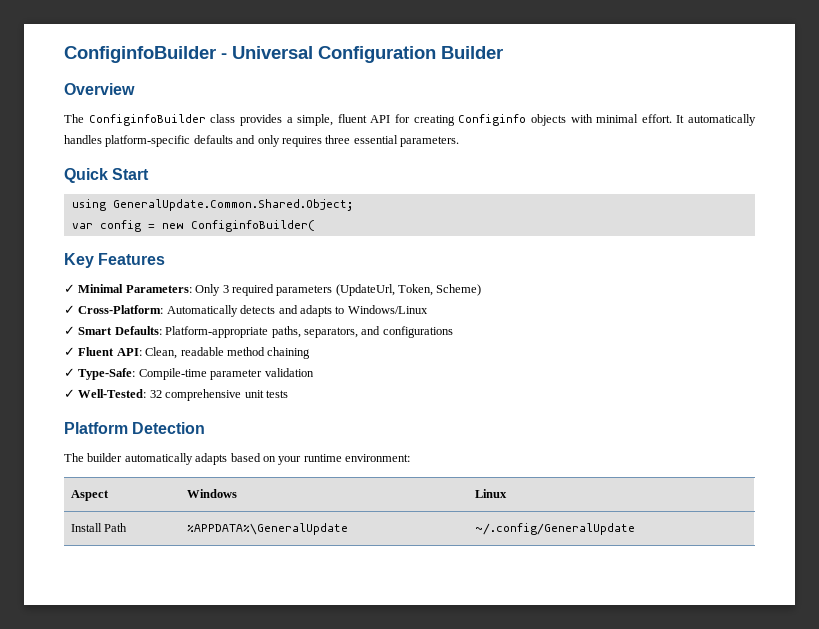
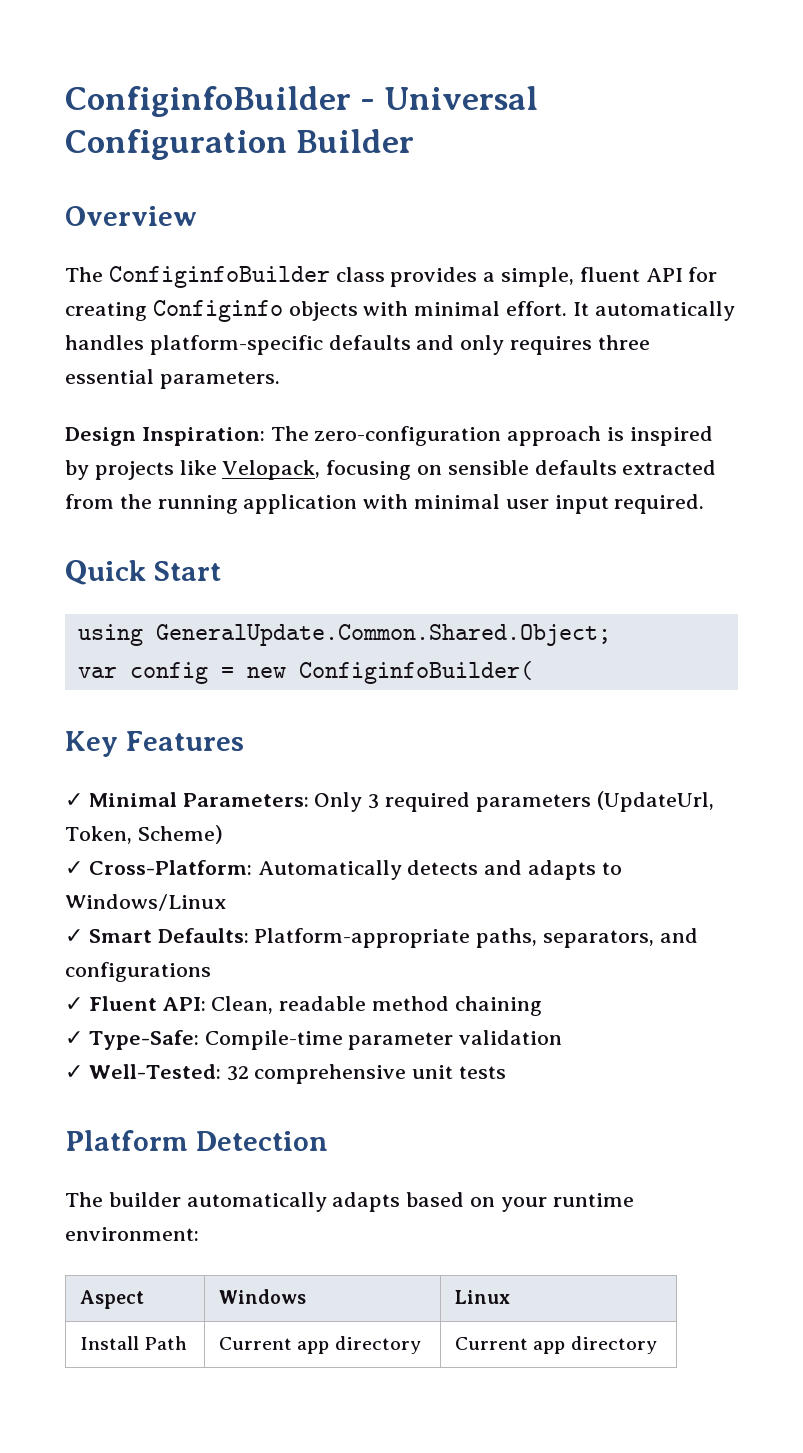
+ Design Inspiration: The zero-configuration approach is inspired by projects like Velopack, focusing on sensible defaults extracted from the running application with minimal user input required.
- Install Path | %APPDATA%\GeneralUpdate | ~/.config/GeneralUpdate
+ Install Path | Current app directory | Current app directory

